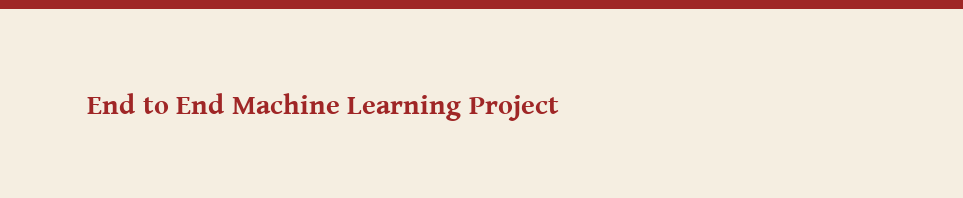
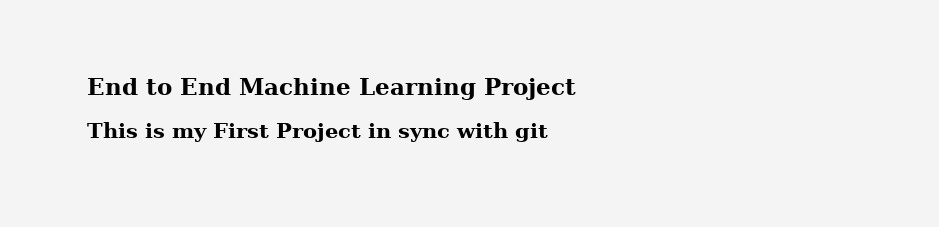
+ This is my First Project in sync with git

